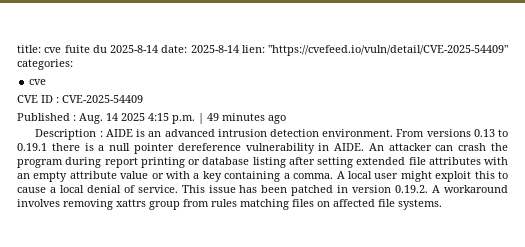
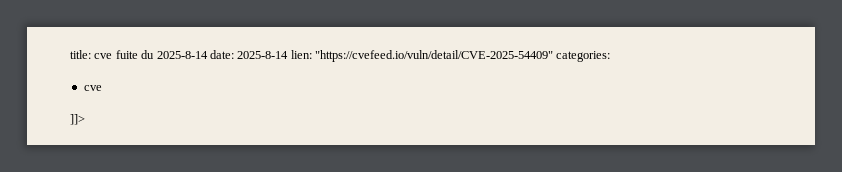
- CVE ID : CVE-2025-54409
- Published : Aug. 14 2025 4:15 p.m. | 49 minutes ago
- Description : AIDE is an advanced intrusion detection environment. From versions 0.13 to 0.19.1 there is a null pointer dereference vulnerability in AIDE. An attacker can crash the program during report printing or database listing after setting extended file attributes with an empty attribute value or with a key containing a comma. A local user might exploit this to cause a local denial of service. This issue has been patched in version 0.19.2. A workaround involves removing xattrs group from rules matching files on affected file systems.
+ ]]>

